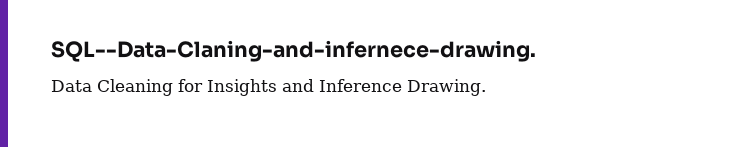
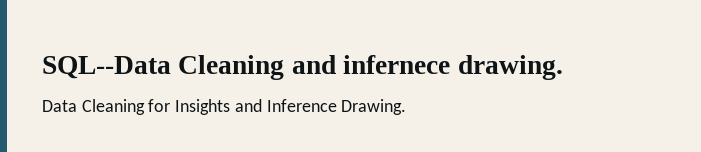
- SQL--Data-Claning-and-infernece-drawing.
+ SQL--Data Cleaning and infernece drawing.

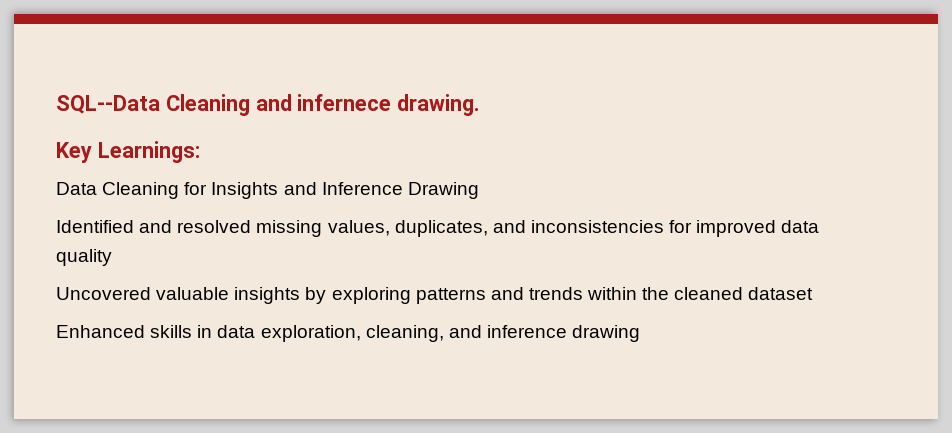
+ Key Learnings:
- Data Cleaning for Insights and Inference Drawing.
+ Data Cleaning for Insights and Inference Drawing
+ Identified and resolved missing values, duplicates, and inconsistencies for improved data quality
+ Uncovered valuable insights by exploring patterns and trends within the cleaned dataset
+ Enhanced skills in data exploration, cleaning, and inference drawing

